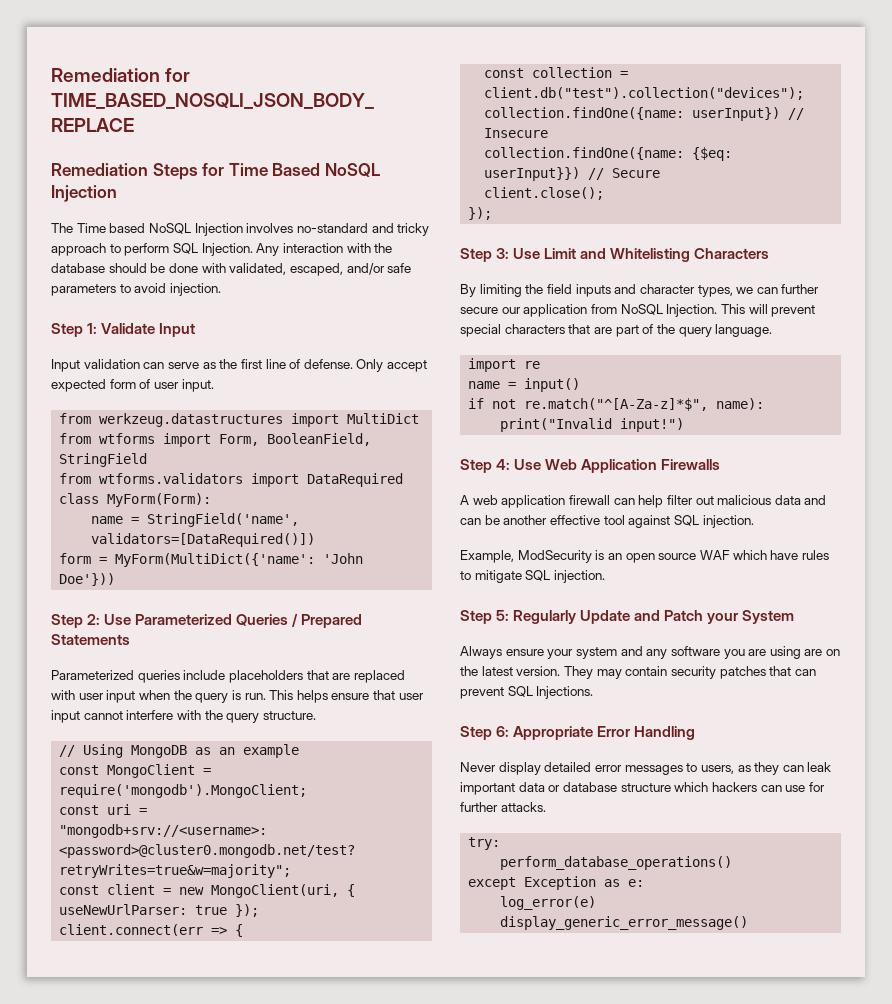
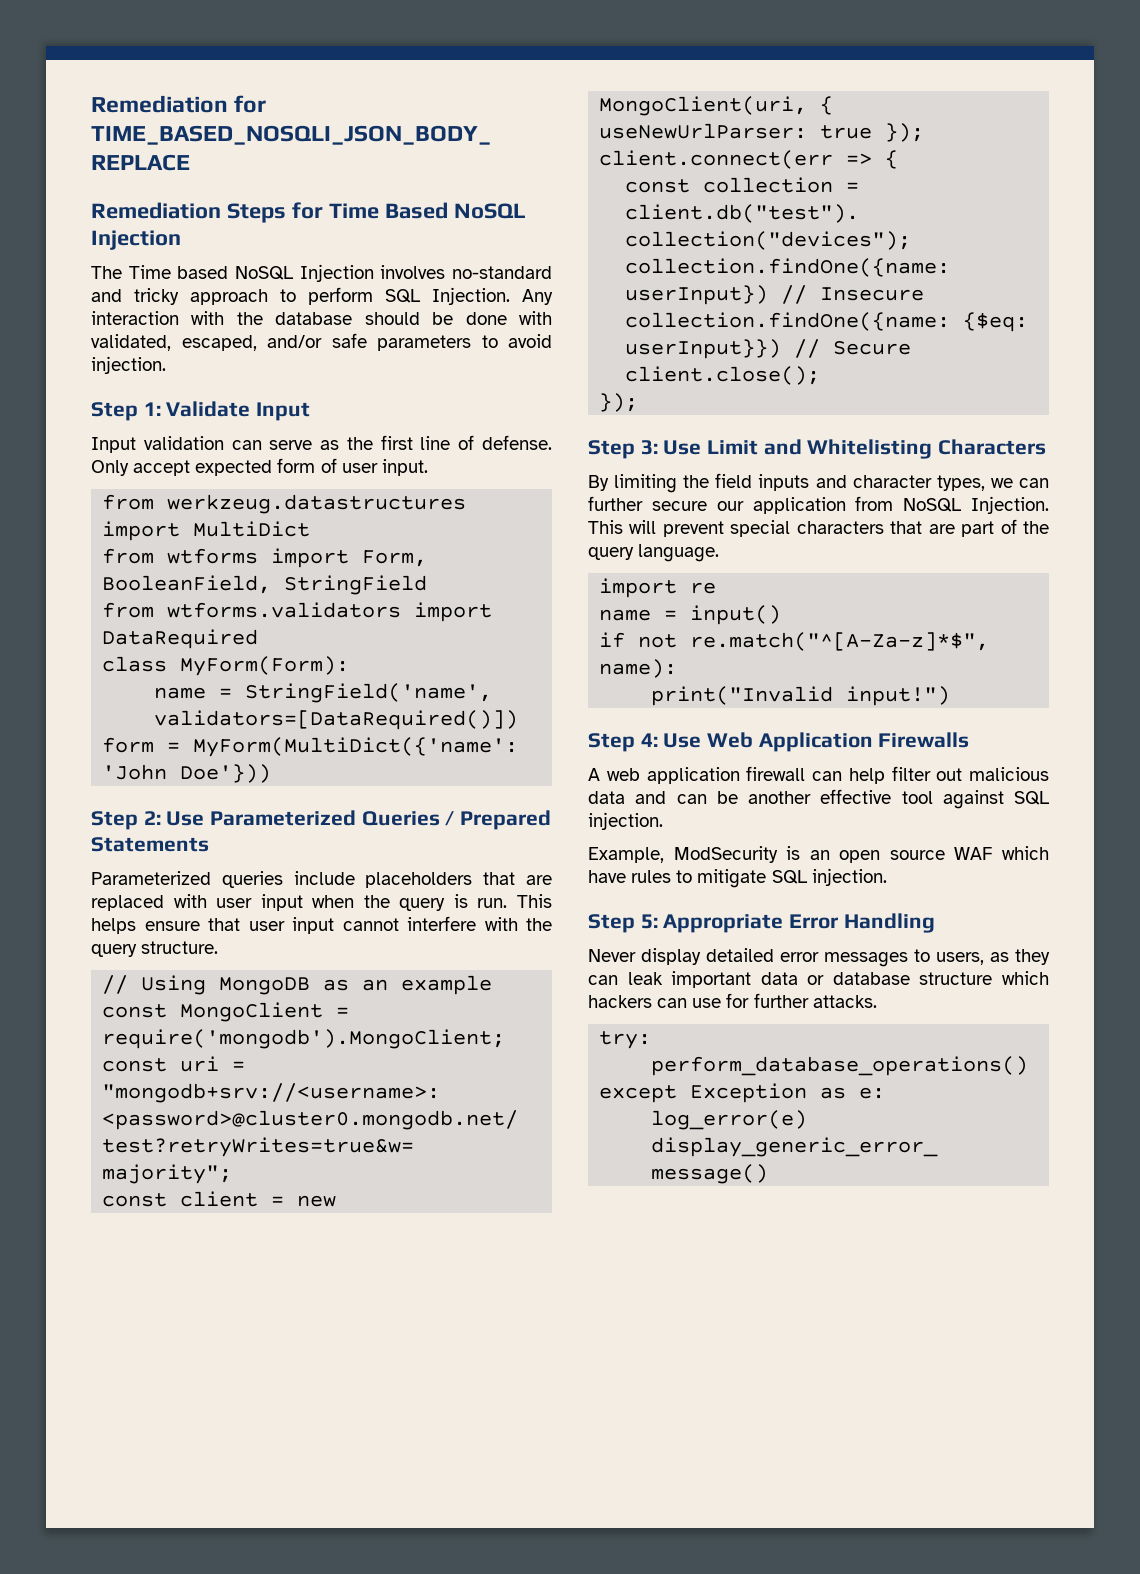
- Step 5: Regularly Update and Patch your System
- Always ensure your system and any software you are using are on the latest version. They may contain security patches that can prevent SQL Injections.
- Step 6: Appropriate Error Handling
+ Step 5: Appropriate Error Handling

